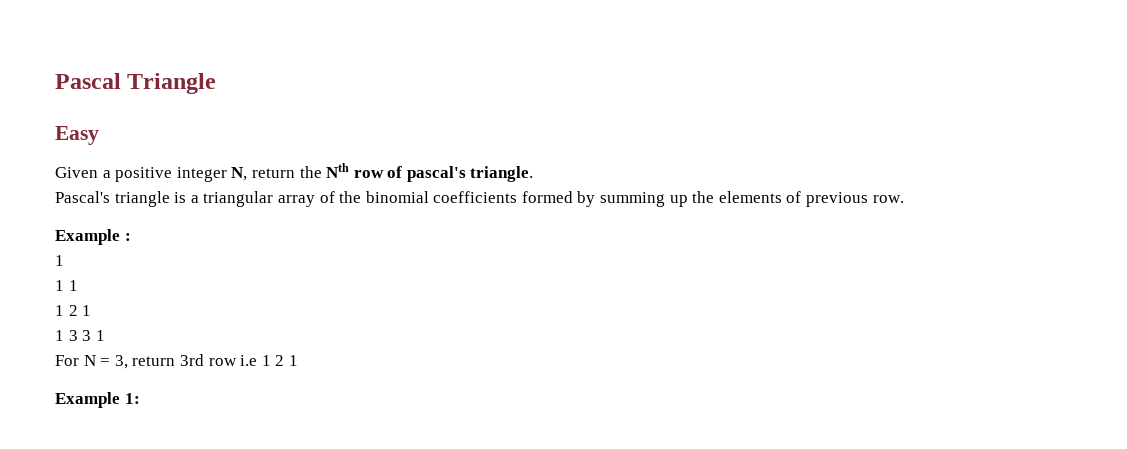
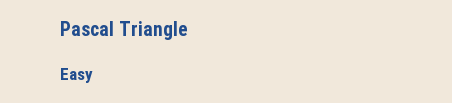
- Given a positive integer N, return the Nth row of pascal's triangle.
- Pascal's triangle is a triangular array of the binomial coefficients formed by summing up the elements of previous row.
- Example :
- 1
- 1 1
- 1 2 1
- 1 3 3 1
- For N = 3, return 3rd row i.e 1 2 1
- Example 1:

